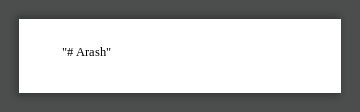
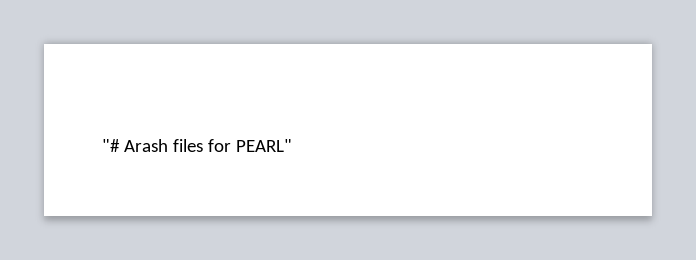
- "# Arash"
+ "# Arash files for PEARL"

